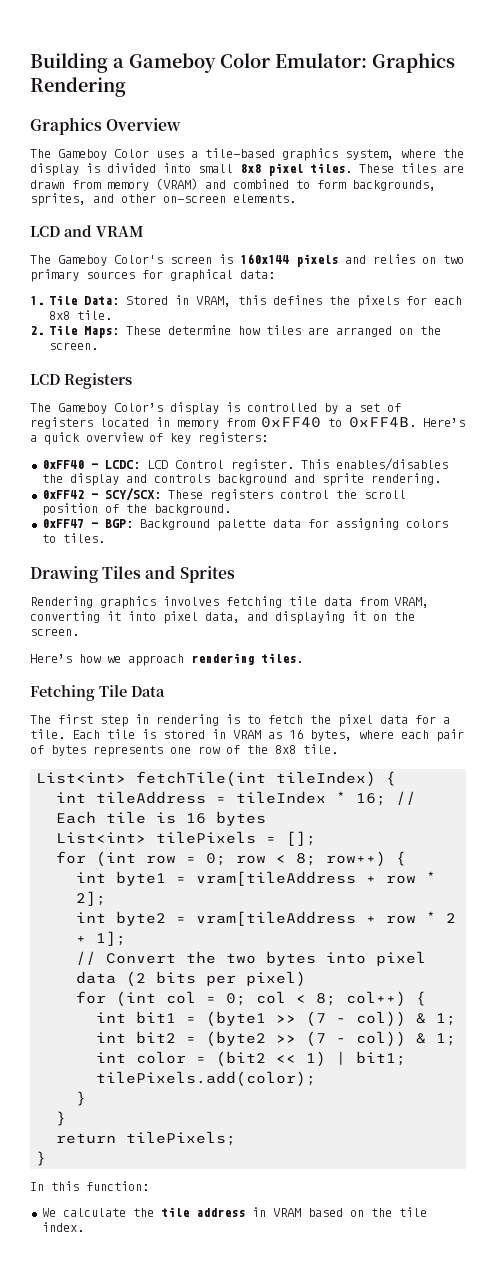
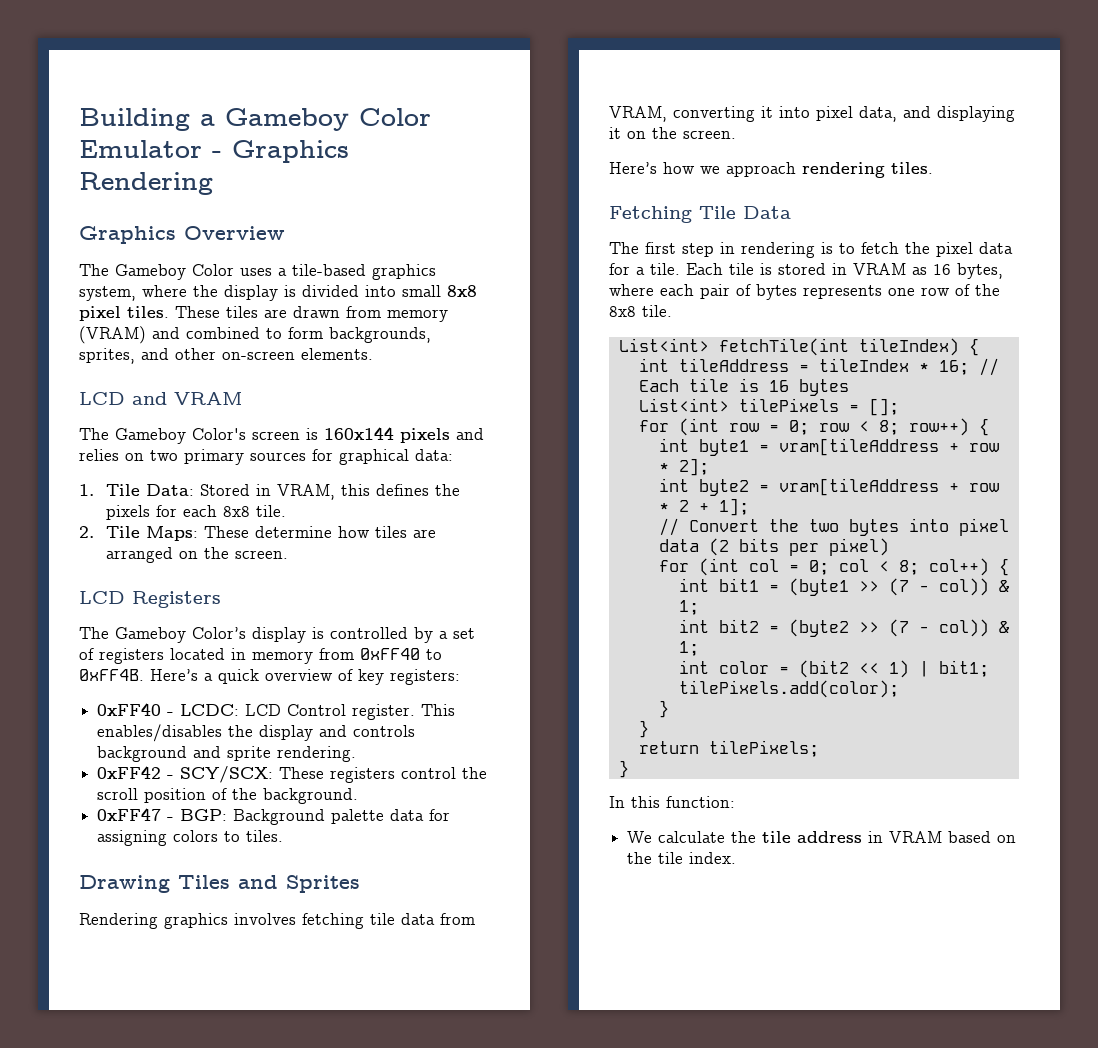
- Building a Gameboy Color Emulator: Graphics Rendering
+ Building a Gameboy Color Emulator - Graphics Rendering

